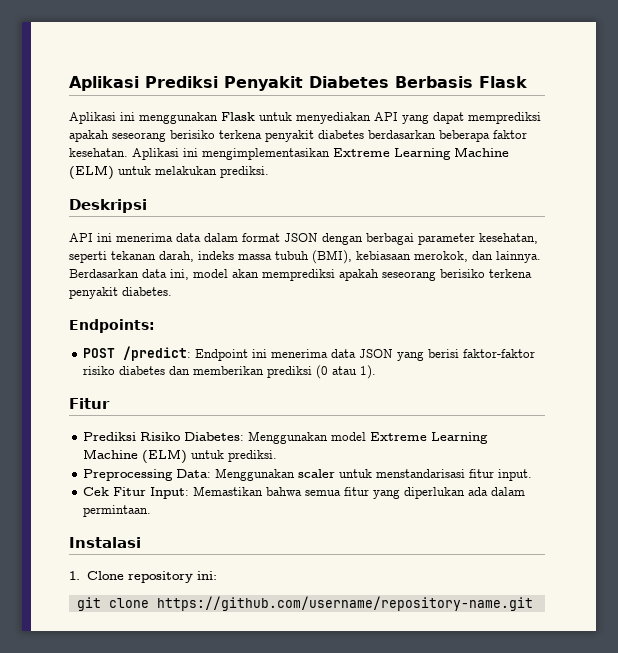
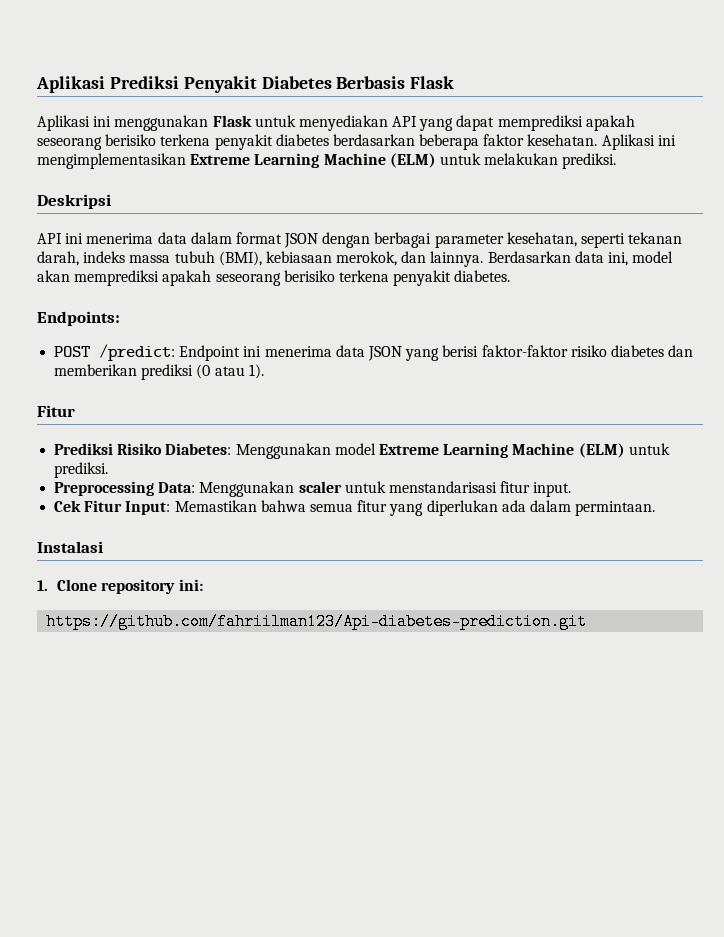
- git clone https://github.com/username/repository-name.git
+ https://github.com/fahriilman123/Api-diabetes-prediction.git

